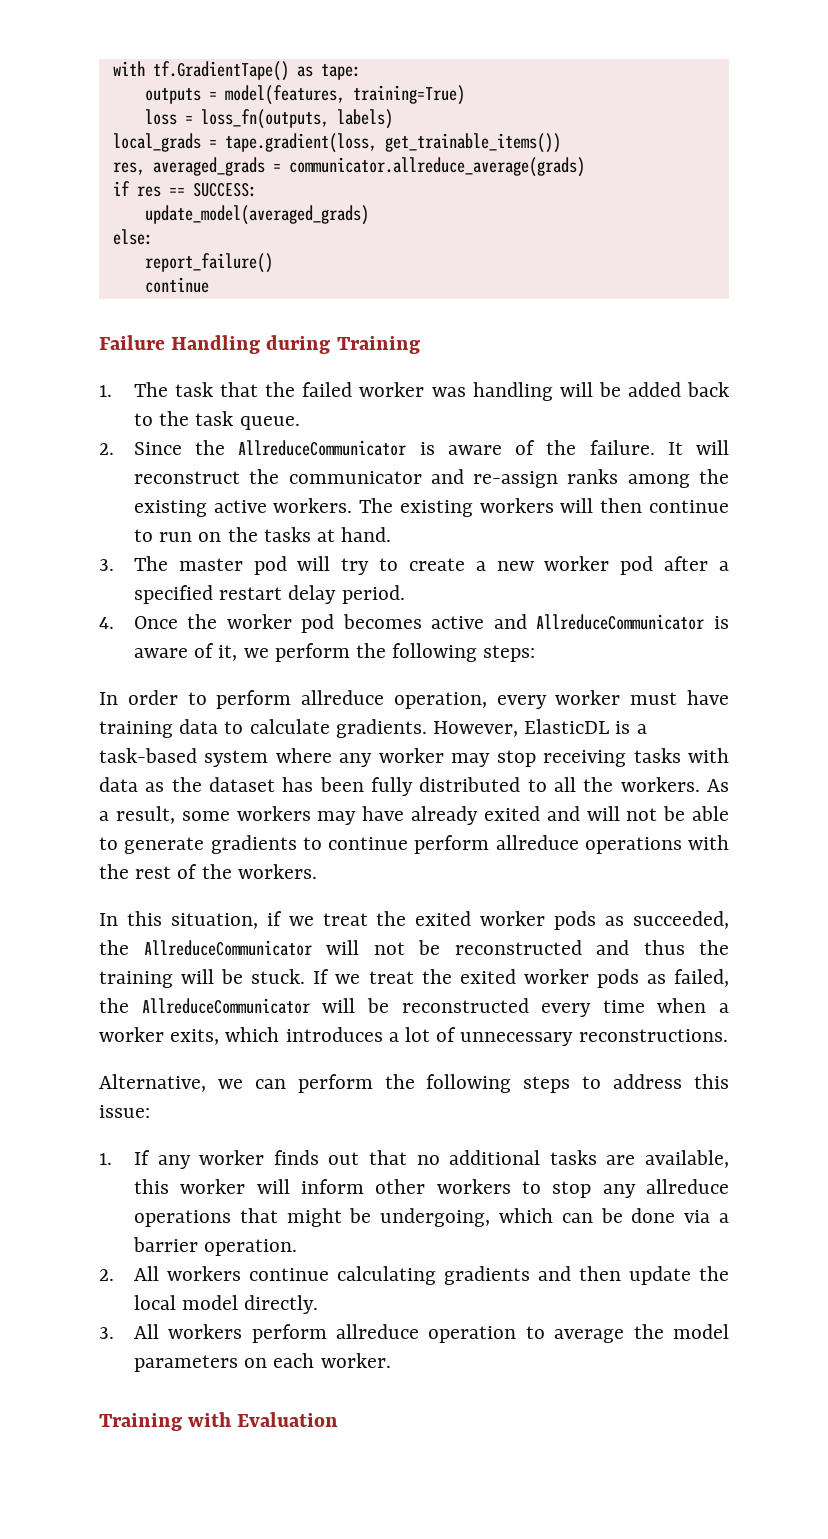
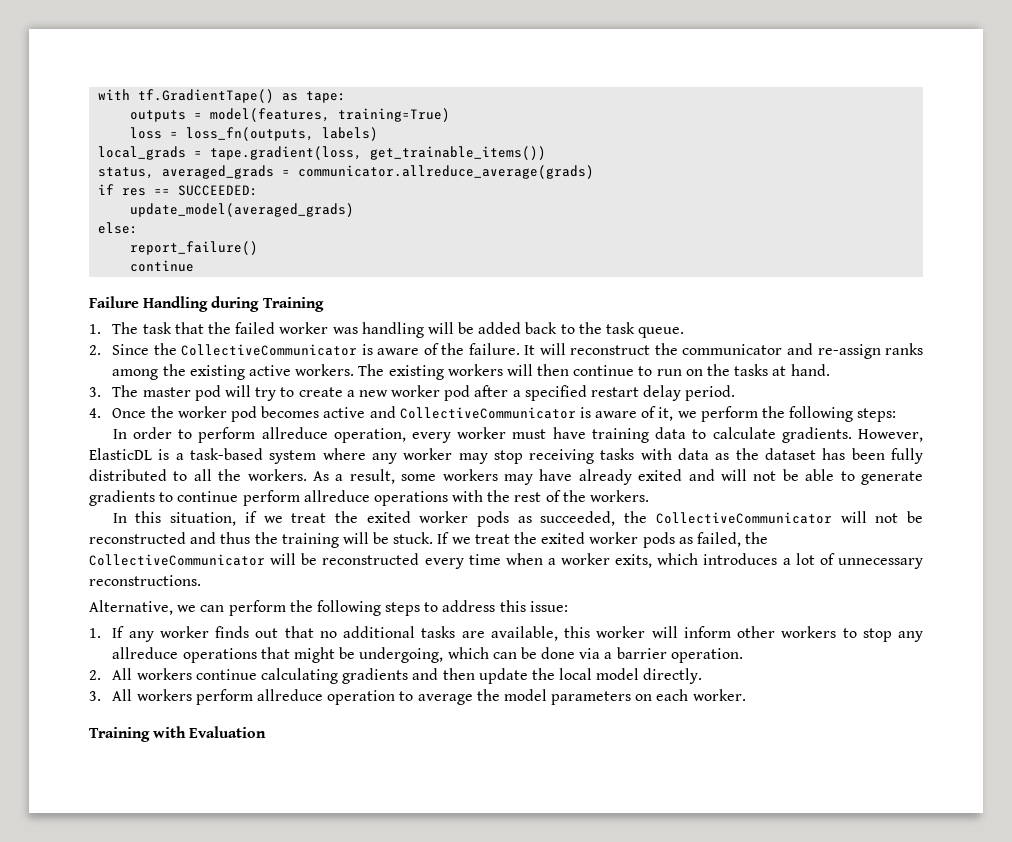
- res, averaged_grads = communicator.allreduce_average(grads)
+ status, averaged_grads = communicator.allreduce_average(grads)
- if res == SUCCESS:
+ if res == SUCCEEDED:
- 2. Since the AllreduceCommunicator is aware of the failure.
+ 2. Since the CollectiveCommunicator is aware of the failure.
- 4. Once the worker pod becomes active and AllreduceCommunicator is aware of it, we perform the following steps:
+ 4. Once the worker pod becomes active and CollectiveCommunicator is aware of it, we perform the following steps:
- In this situation, if we treat the exited worker pods as succeeded, the AllreduceCommunicator will not be reconstructed and thus the training will be stuck.
+ In this situation, if we treat the exited worker pods as succeeded, the CollectiveCommunicator will not be reconstructed and thus the training will be stuck.
- If we treat the exited worker pods as failed, the AllreduceCommunicator will be reconstructed every time when a worker exits, which introduces a lot of unnecessary reconstructions.
+ If we treat the exited worker pods as failed, the CollectiveCommunicator will be reconstructed every time when a worker exits, which introduces a lot of unnecessary reconstructions.

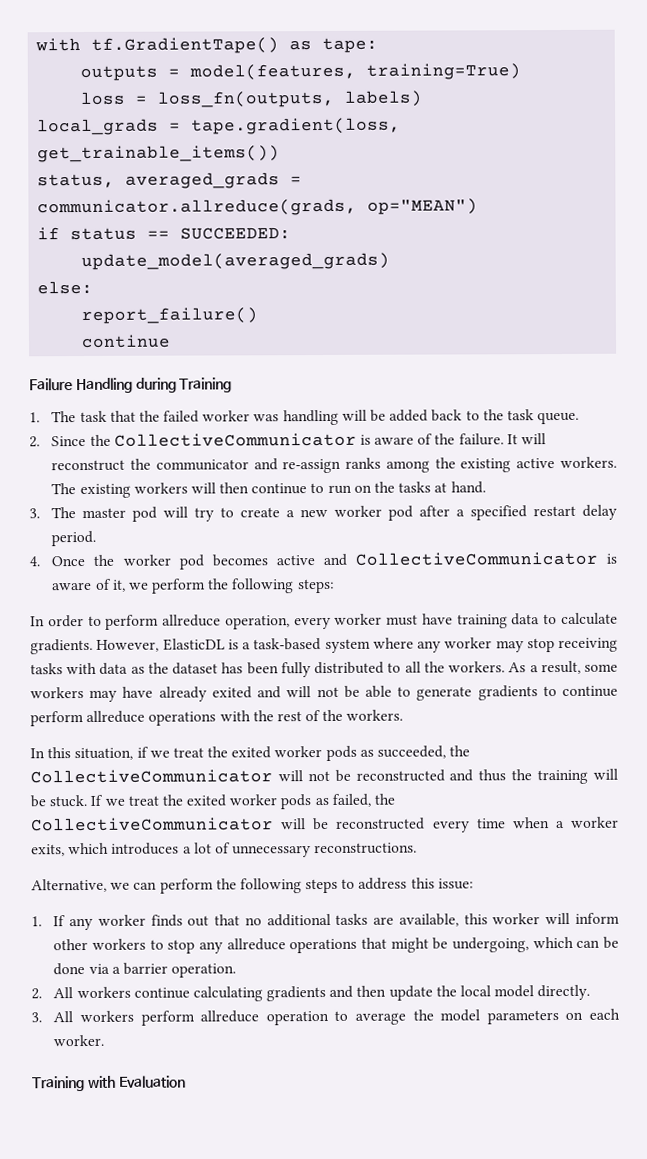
- status, averaged_grads = communicator.allreduce_average(grads)
- if res == SUCCEEDED:
+ status, averaged_grads = communicator.allreduce(grads, op="MEAN")
+ if status == SUCCEEDED:

